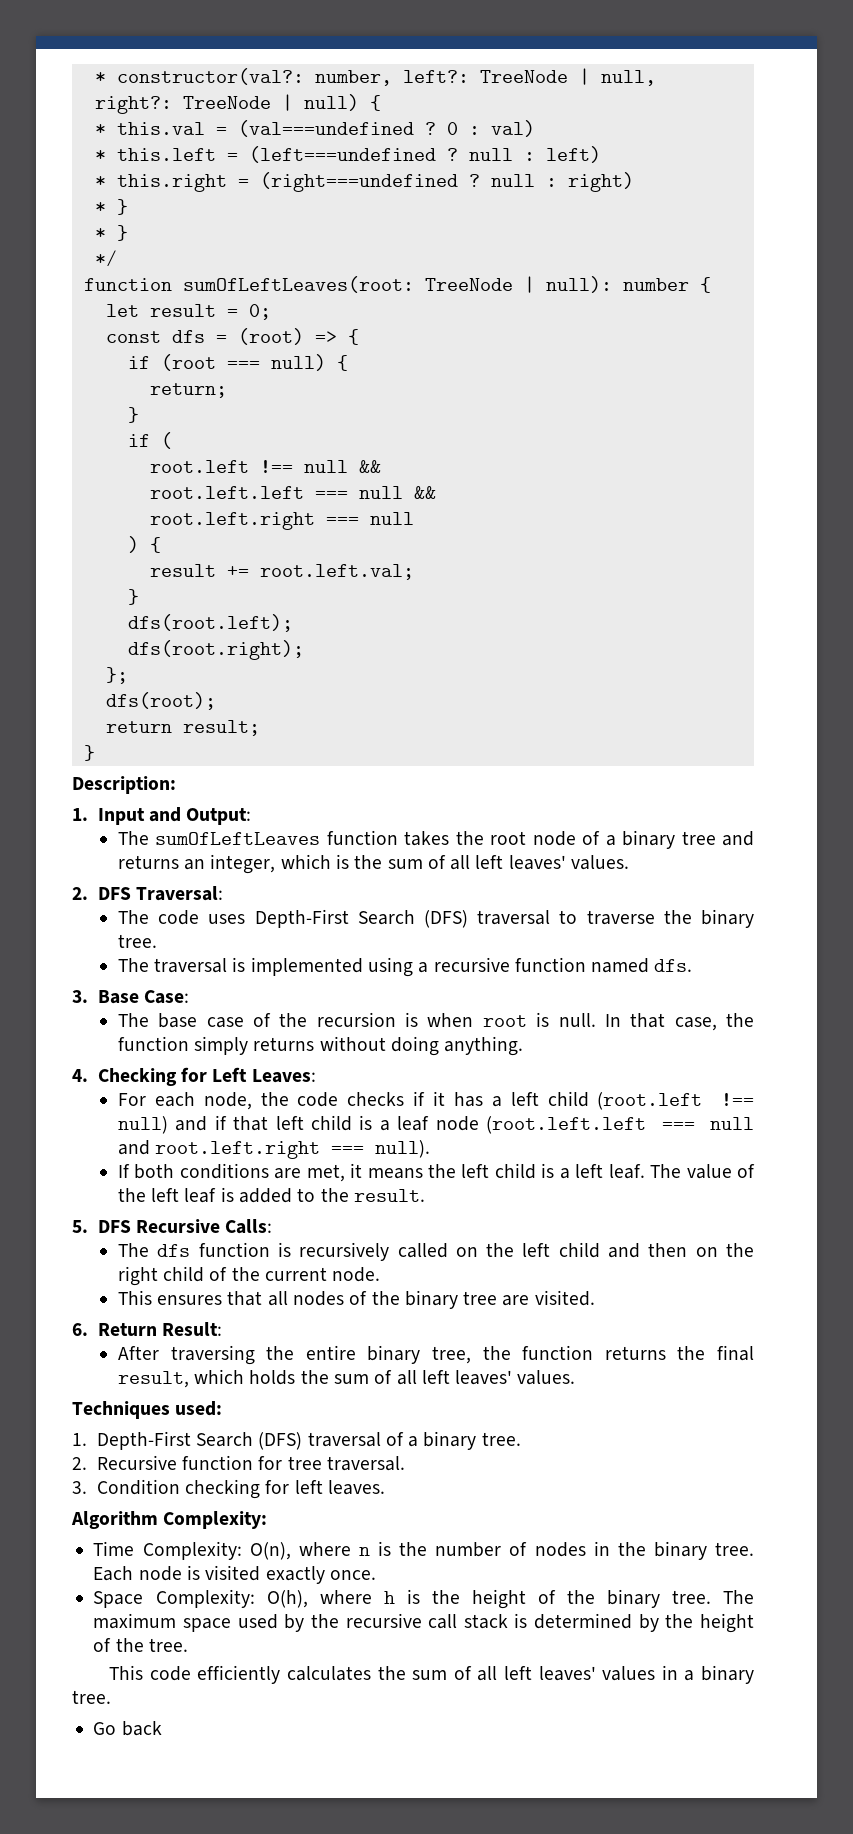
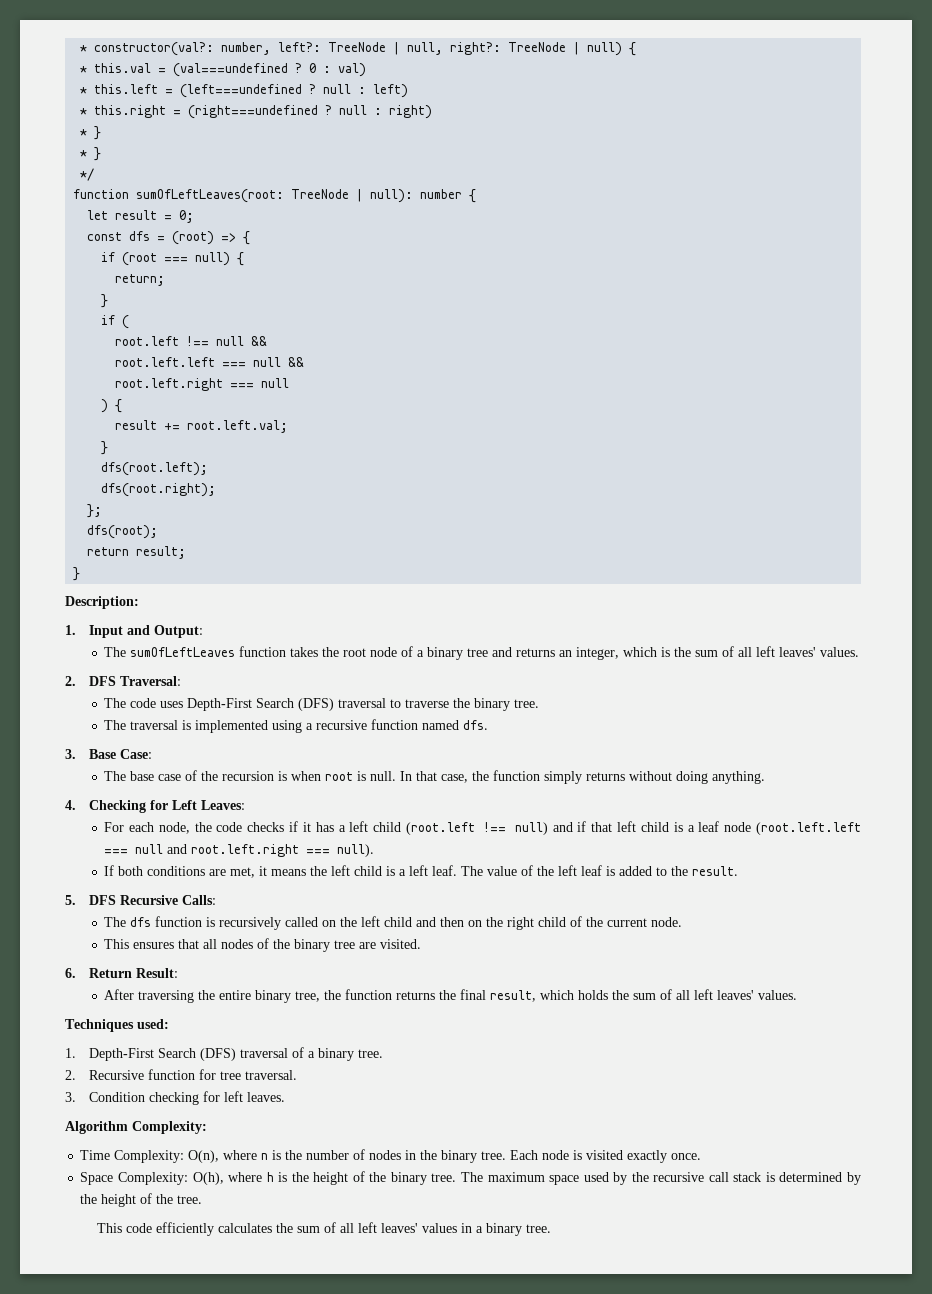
- Go back

